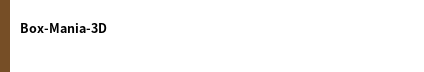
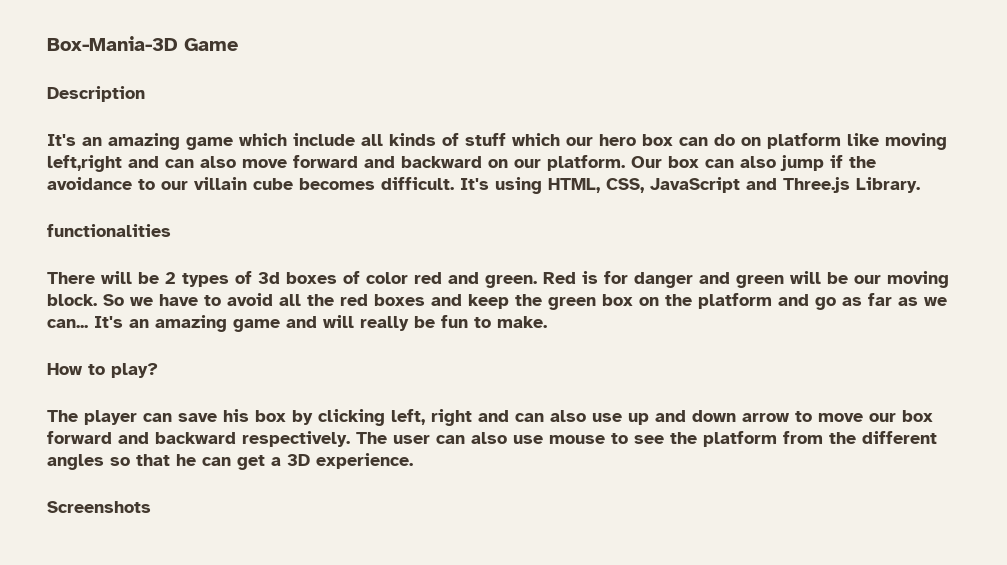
- Box-Mania-3D
+ Box-Mania-3D Game
+ Description
+ It's an amazing game which include all kinds of stuff which our hero box can do on platform like moving left,right and can also move forward and backward on our platform. Our box can also jump if the avoidance to our villain cube becomes difficult. It's using HTML, CSS, JavaScript and Three.js Library.
+ functionalities
+ There will be 2 types of 3d boxes of color red and green. Red is for danger and green will be our moving block. So we have to avoid all the red boxes and keep the green box on the platform and go as far as we can... It's an amazing game and will really be fun to make.
+ How to play?
+ The player can save his box by clicking left, right and can also use up and down arrow to move our box forward and backward respectively. The user can also use mouse to see the platform from the different angles so that he can get a 3D experience.
+ Screenshots

